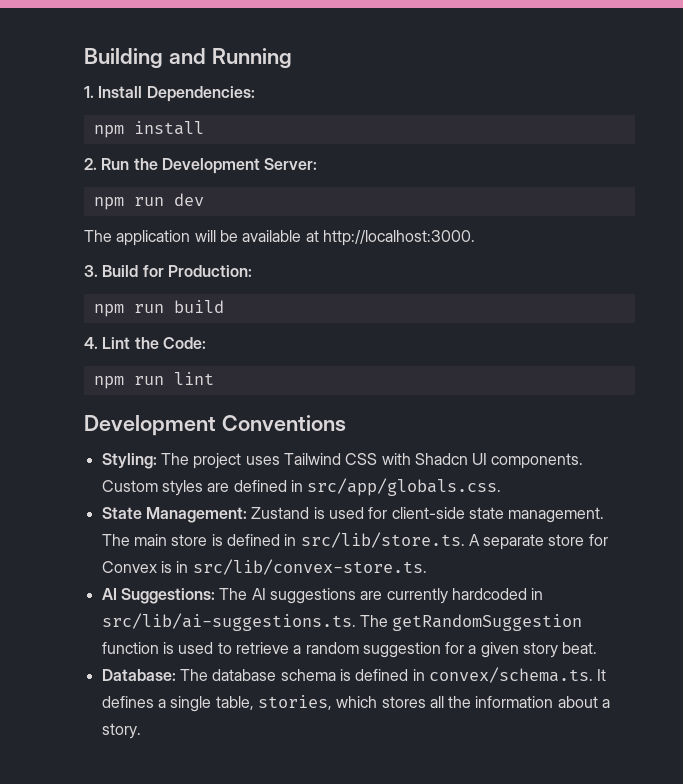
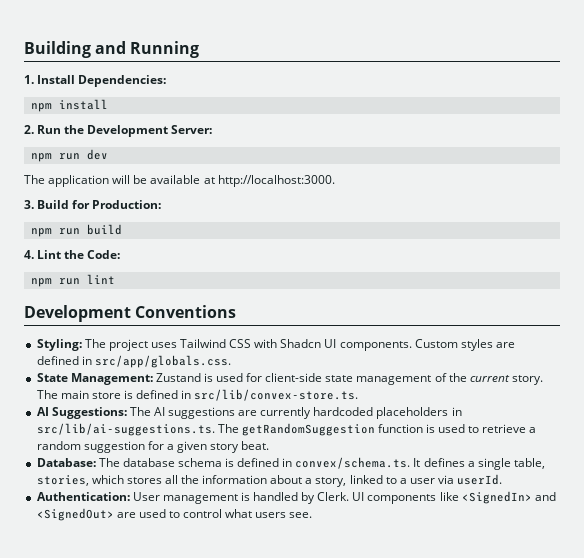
- State Management: Zustand is used for client-side state management.
+ State Management: Zustand is used for client-side state management of the current story.
- The main store is defined in src/lib/store.ts. A separate store for Convex is in src/lib/convex-store.ts.
+ The main store is defined in src/lib/convex-store.ts.
- AI Suggestions: The AI suggestions are currently hardcoded in src/lib/ai-suggestions.ts. The getRandomSuggestion function is used to retrieve a random suggestion for a given story beat.
+ AI Suggestions: The AI suggestions are currently hardcoded placeholders in src/lib/ai-suggestions.ts. The getRandomSuggestion function is used to retrieve a random suggestion for a given story beat.
- Database: The database schema is defined in convex/schema.ts. It defines a single table, stories, which stores all the information about a story.
+ Database: The database schema is defined in convex/schema.ts. It defines a single table, stories, which stores all the information about a story, linked to a user via userId.
+ Authentication: User management is handled by Clerk. UI components like <SignedIn> and <SignedOut> are used to control what users see.

